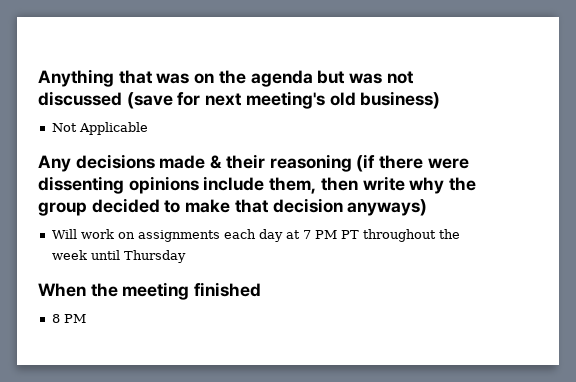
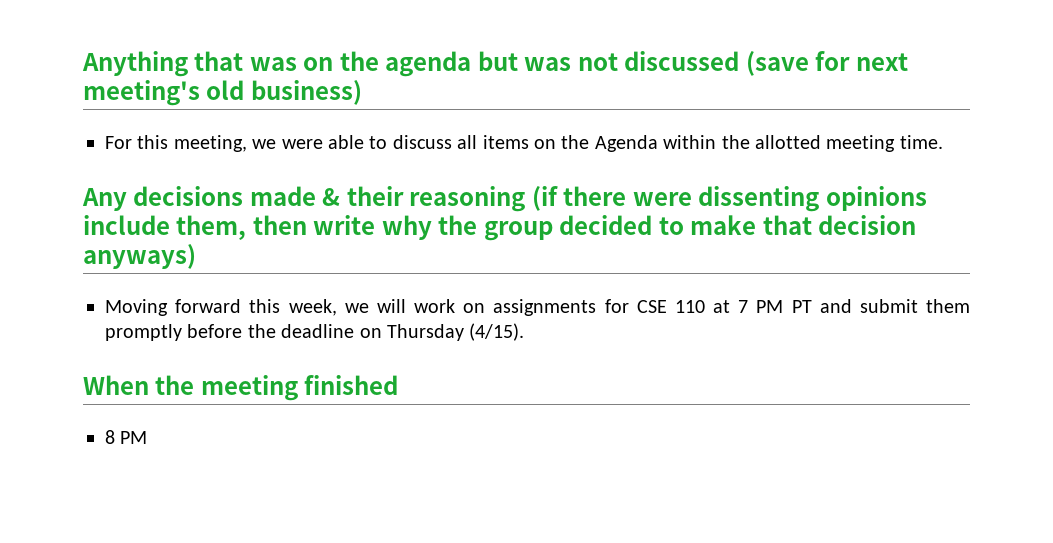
- Not Applicable
+ For this meeting, we were able to discuss all items on the Agenda within the allotted meeting time.
- Will work on assignments each day at 7 PM PT throughout the week until Thursday
+ Moving forward this week, we will work on assignments for CSE 110 at 7 PM PT and submit them promptly before the deadline on Thursday (4/15).

